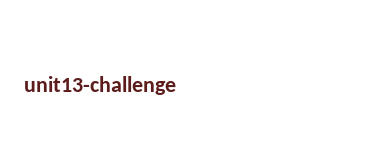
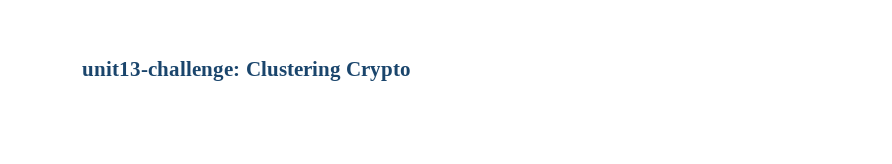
- unit13-challenge
+ unit13-challenge: Clustering Crypto

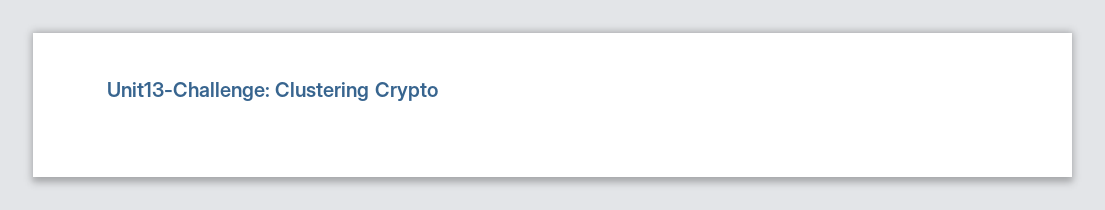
- unit13-challenge: Clustering Crypto
+ Unit13-Challenge: Clustering Crypto

